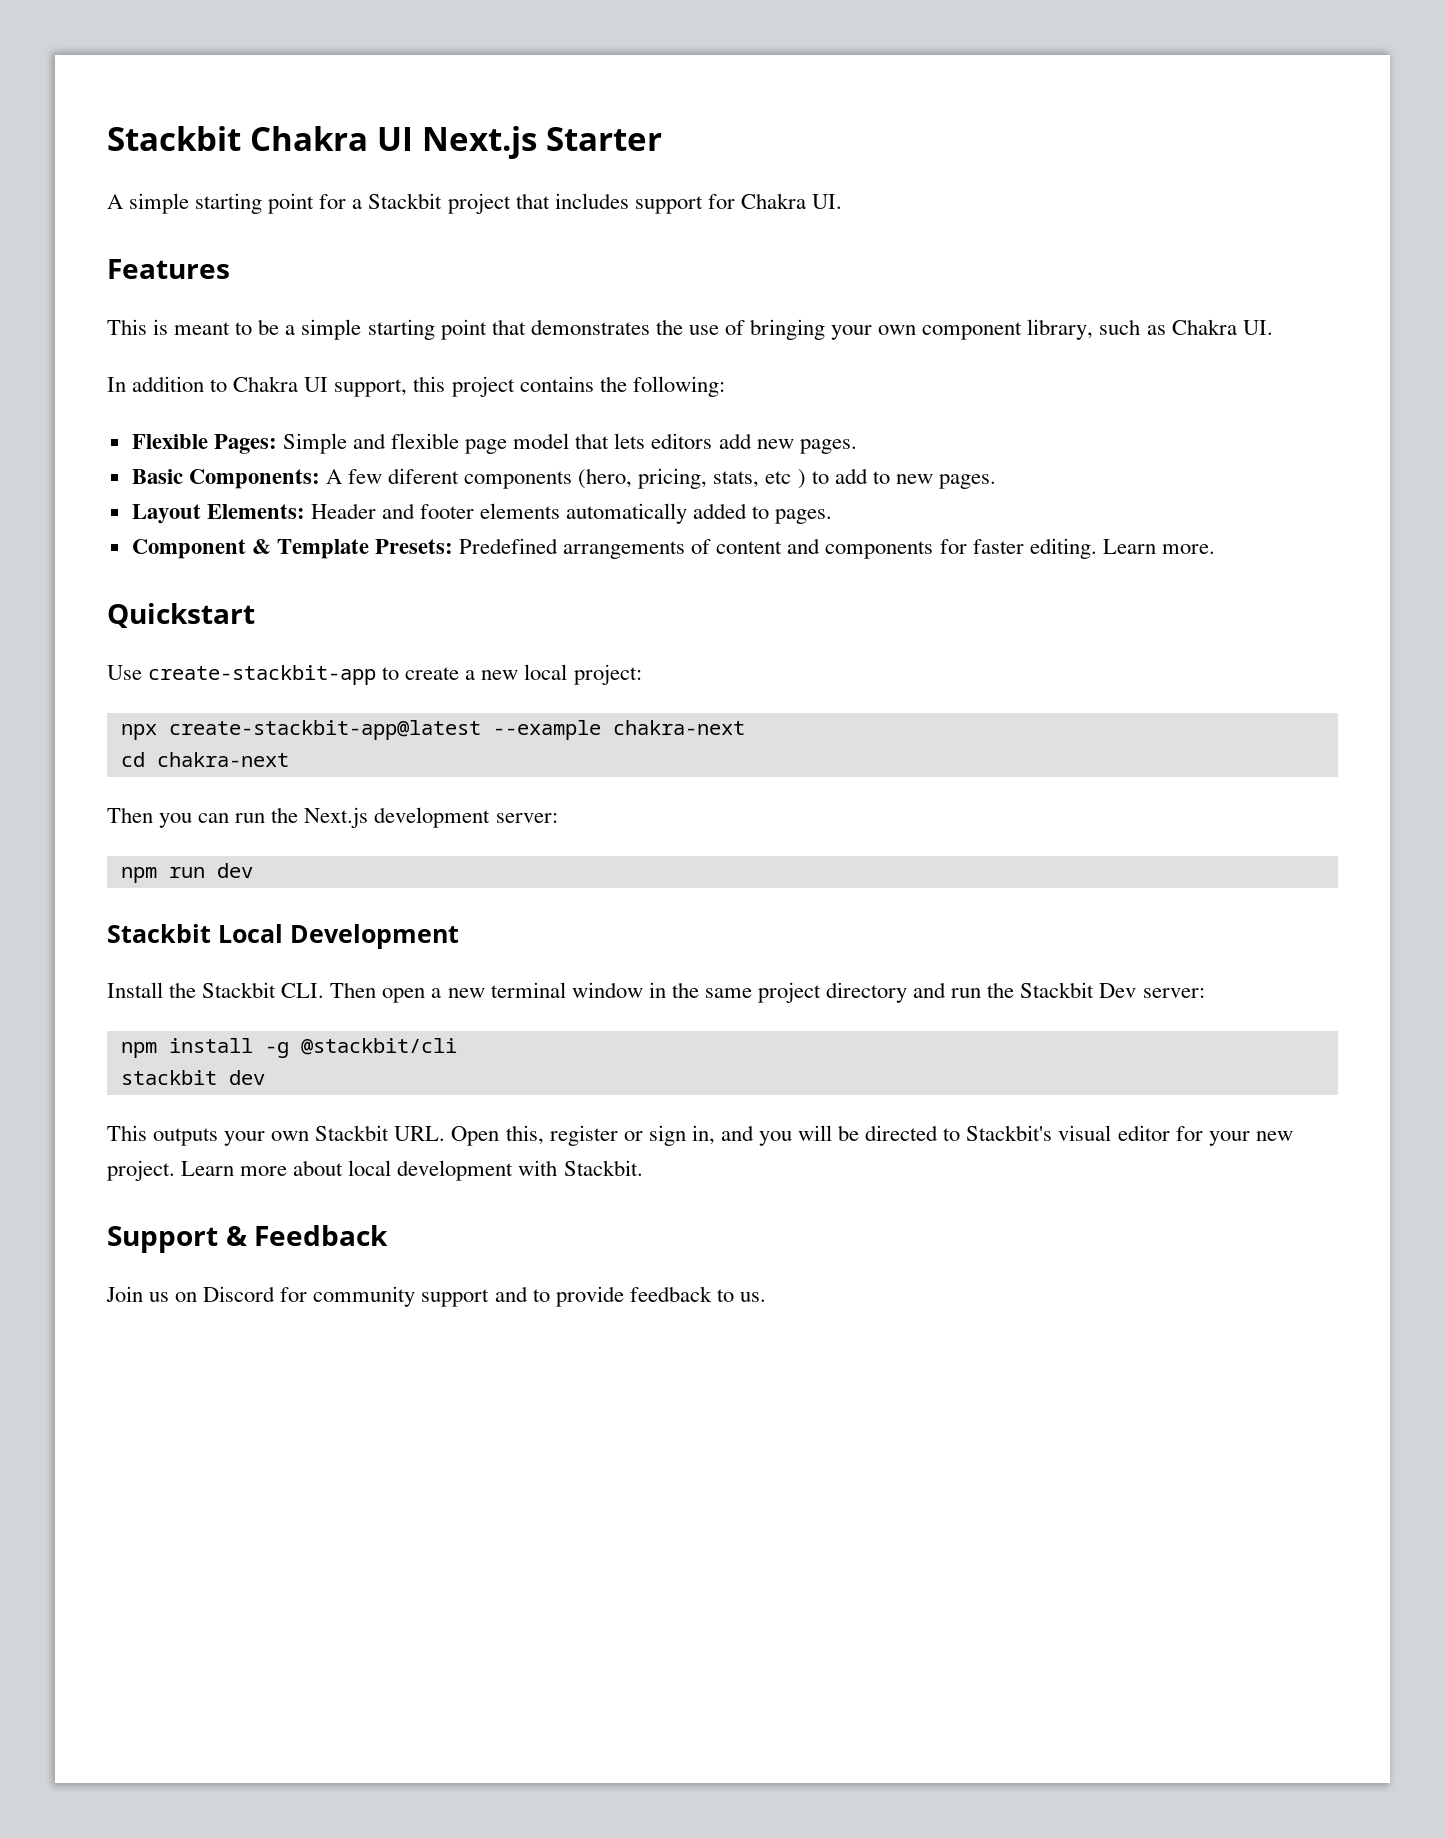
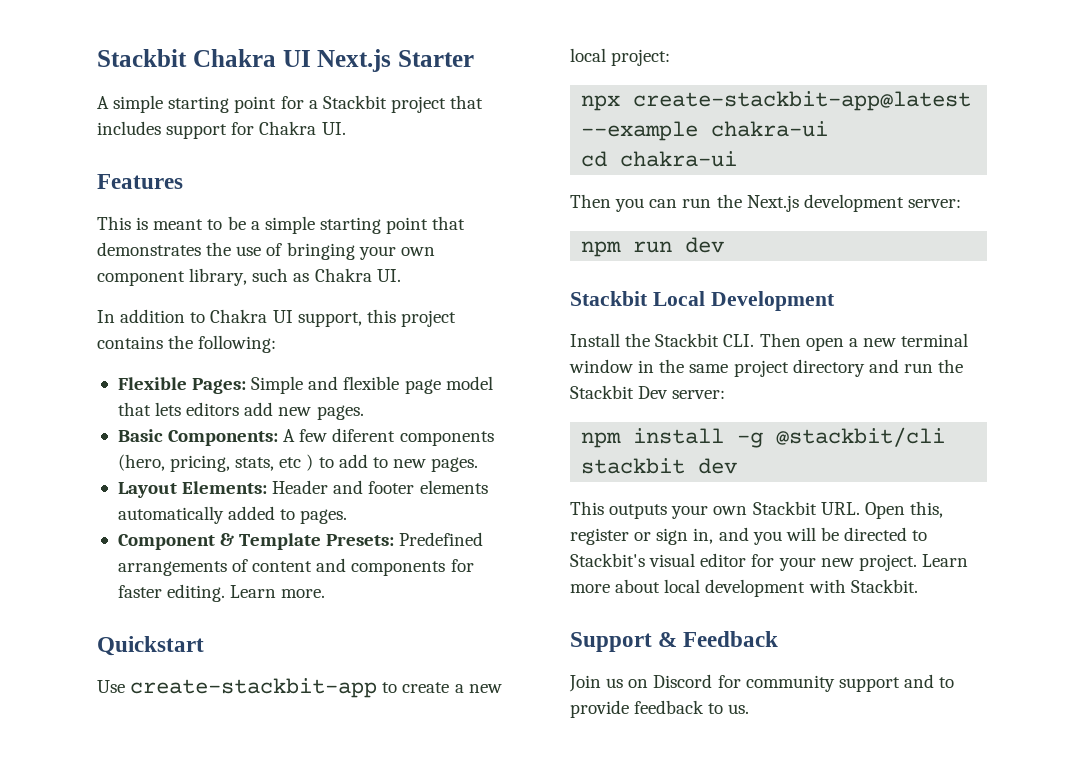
- npx create-stackbit-app@latest --example chakra-next
+ npx create-stackbit-app@latest --example chakra-ui
- cd chakra-next
+ cd chakra-ui

